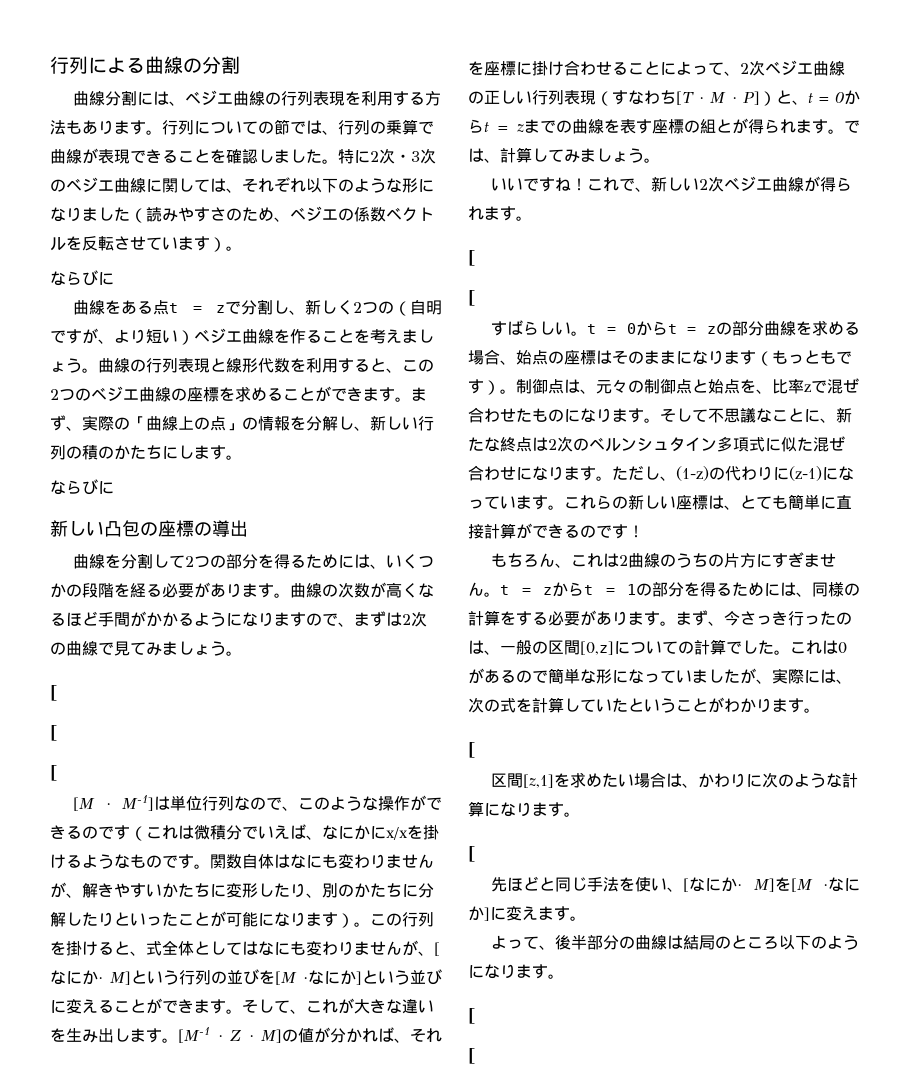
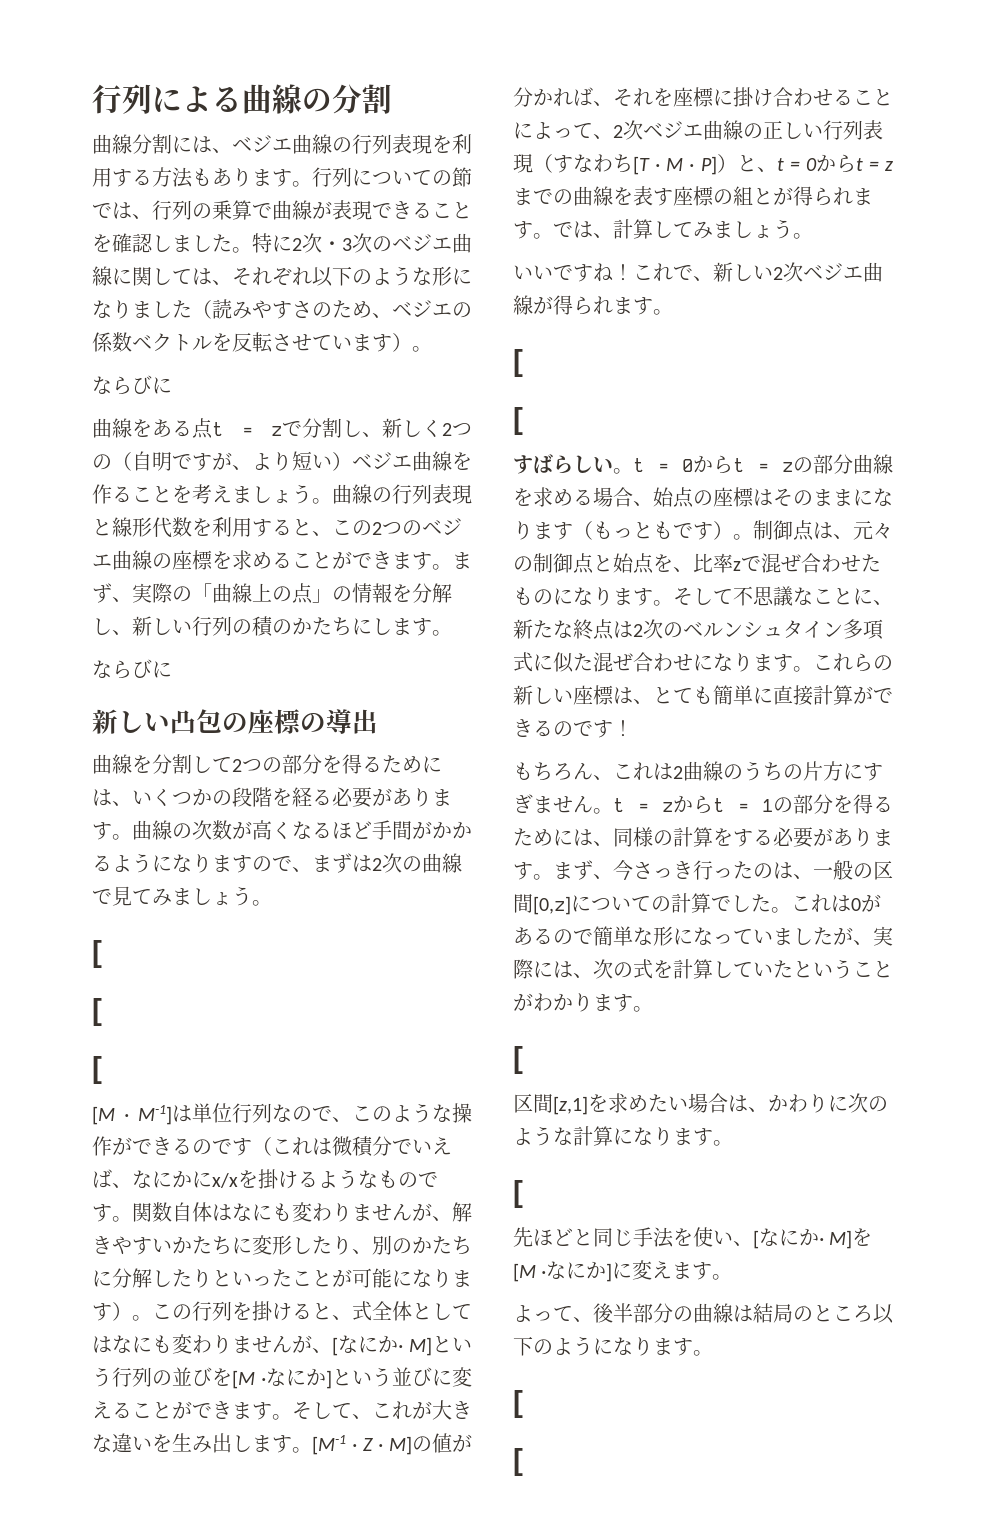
- ただし、(1-z)の代わりに(z-1)になっています。

